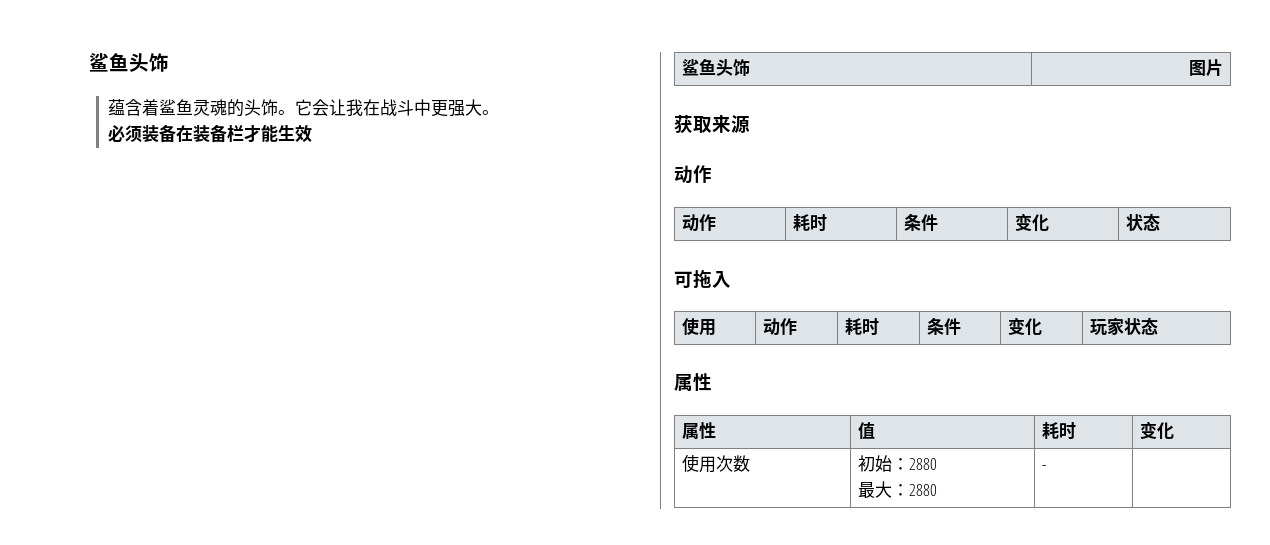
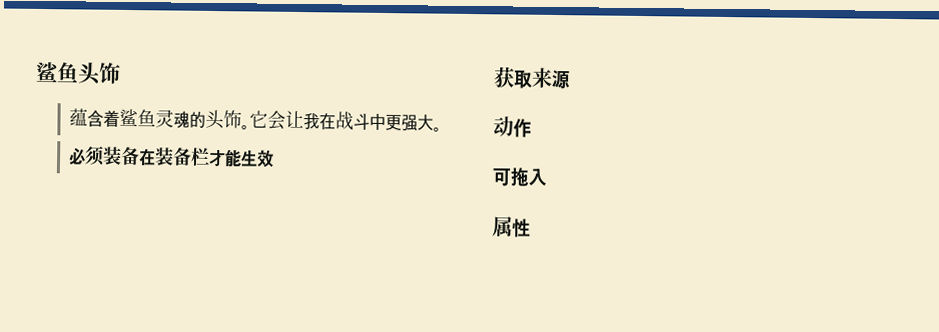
- 鲨鱼头饰 | 图片
- 动作 | 耗时 | 条件 | 变化 | 状态
  可拖入
- 使用 | 动作 | 耗时 | 条件 | 变化 | 玩家状态
  属性
- 属性 | 值 | 耗时 | 变化
- 使用次数 | 初始：2880
- 最大：2880 | - |

